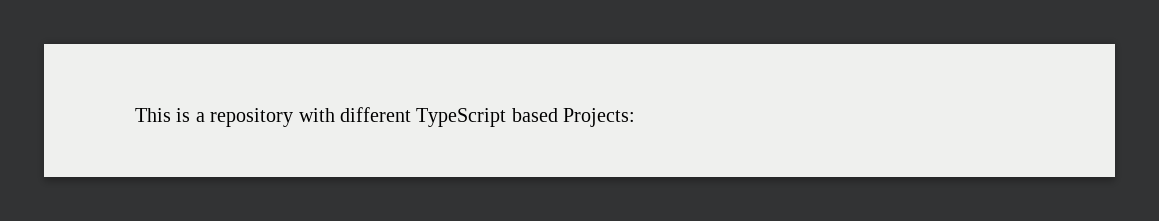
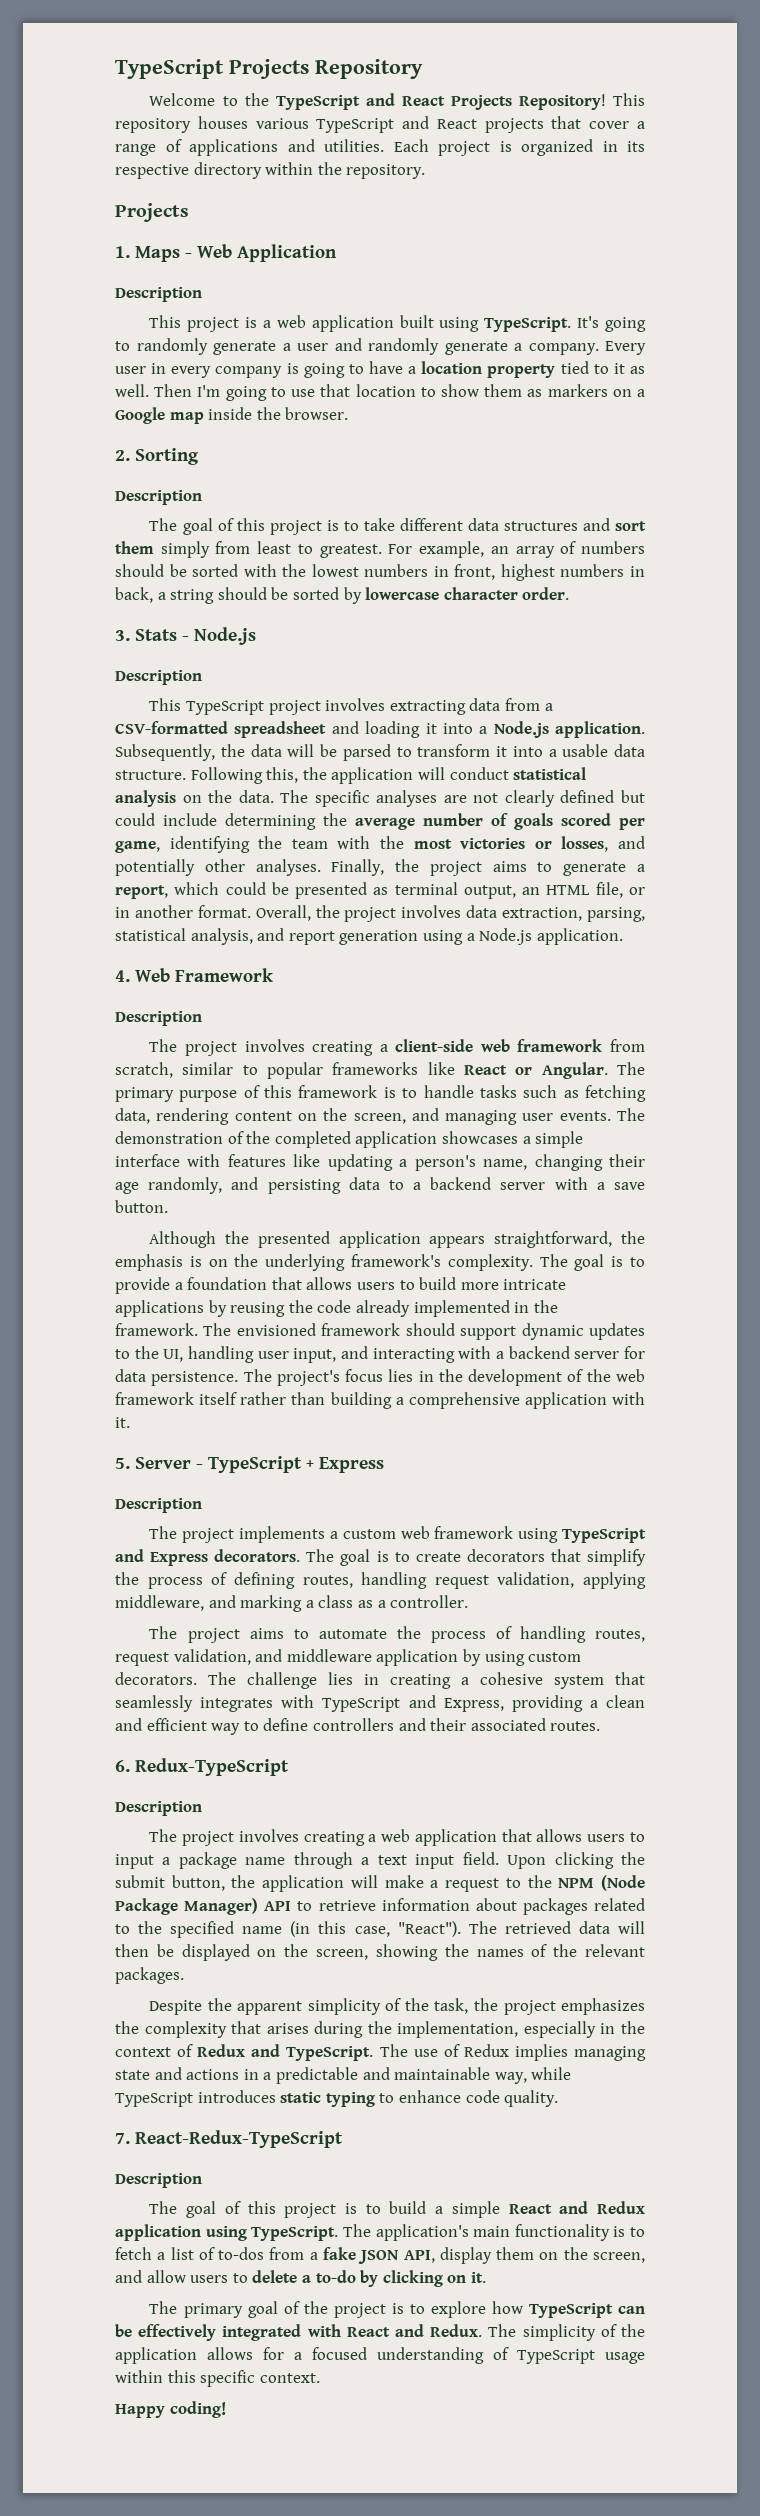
- This is a repository with different TypeScript based Projects:
+ TypeScript Projects Repository
+ Welcome to the TypeScript and React Projects Repository! This repository houses various TypeScript and React projects that cover a range of applications and utilities. Each project is organized in its respective directory within the repository.
+ Projects
+ 1. Maps - Web Application
+ Description
+ This project is a web application built using TypeScript. It's going to randomly generate a user and randomly generate a company. Every user in every company is going to have a location property tied to it as well. Then I'm going to use that location to show them as markers on a Google map inside the browser.
+ 2. Sorting
+ Description
+ The goal of this project is to take different data structures and sort them simply from least to greatest. For example, an array of numbers should be sorted with the lowest numbers in front, highest numbers in back, a string should be sorted by lowercase character order.
+ 3. Stats - Node.js
+ Description
+ This TypeScript project involves extracting data from a CSV-formatted spreadsheet and loading it into a Node.js application. Subsequently, the data will be parsed to transform it into a usable data structure. Following this, the application will conduct statistical analysis on the data. The specific analyses are not clearly defined but could include determining the average number of goals scored per game, identifying the team with the most victories or losses, and potentially other analyses. Finally, the project aims to generate a report, which could be presented as terminal output, an HTML file, or in another format. Overall, the project involves data extraction, parsing, statistical analysis, and report generation using a Node.js application.
+ 4. Web Framework
+ Description
+ The project involves creating a client-side web framework from scratch, similar to popular frameworks like React or Angular. The primary purpose of this framework is to handle tasks such as fetching data, rendering content on the screen, and managing user events. The demonstration of the completed application showcases a simple interface with features like updating a person's name, changing their age randomly, and persisting data to a backend server with a save button.
+ Although the presented application appears straightforward, the emphasis is on the underlying framework's complexity. The goal is to provide a foundation that allows users to build more intricate applications by reusing the code already implemented in the framework. The envisioned framework should support dynamic updates to the UI, handling user input, and interacting with a backend server for data persistence. The project's focus lies in the development of the web framework itself rather than building a comprehensive application with it.
+ 5. Server - TypeScript + Express
+ Description
+ The project implements a custom web framework using TypeScript and Express decorators. The goal is to create decorators that simplify the process of defining routes, handling request validation, applying middleware, and marking a class as a controller.
+ The project aims to automate the process of handling routes, request validation, and middleware application by using custom decorators. The challenge lies in creating a cohesive system that seamlessly integrates with TypeScript and Express, providing a clean and efficient way to define controllers and their associated routes.
+ 6. Redux-TypeScript
+ Description
+ The project involves creating a web application that allows users to input a package name through a text input field. Upon clicking the submit button, the application will make a request to the NPM (Node Package Manager) API to retrieve information about packages related to the specified name (in this case, "React"). The retrieved data will then be displayed on the screen, showing the names of the relevant packages.
+ Despite the apparent simplicity of the task, the project emphasizes the complexity that arises during the implementation, especially in the context of Redux and TypeScript. The use of Redux implies managing state and actions in a predictable and maintainable way, while TypeScript introduces static typing to enhance code quality.
+ 7. React-Redux-TypeScript
+ Description
+ The goal of this project is to build a simple React and Redux application using TypeScript. The application's main functionality is to fetch a list of to-dos from a fake JSON API, display them on the screen, and allow users to delete a to-do by clicking on it.
+ The primary goal of the project is to explore how TypeScript can be effectively integrated with React and Redux. The simplicity of the application allows for a focused understanding of TypeScript usage within this specific context.
+ Happy coding!

